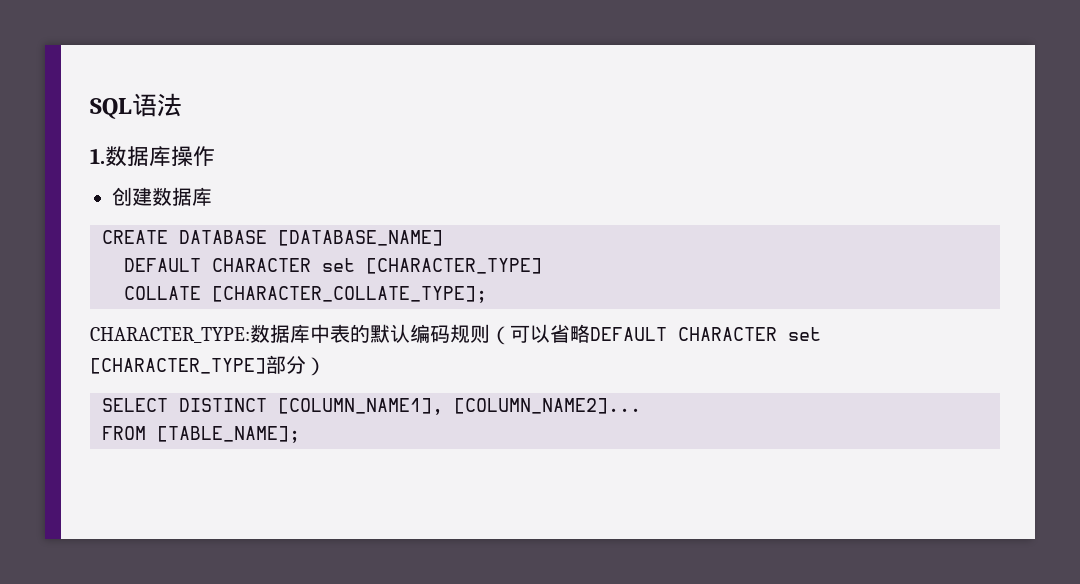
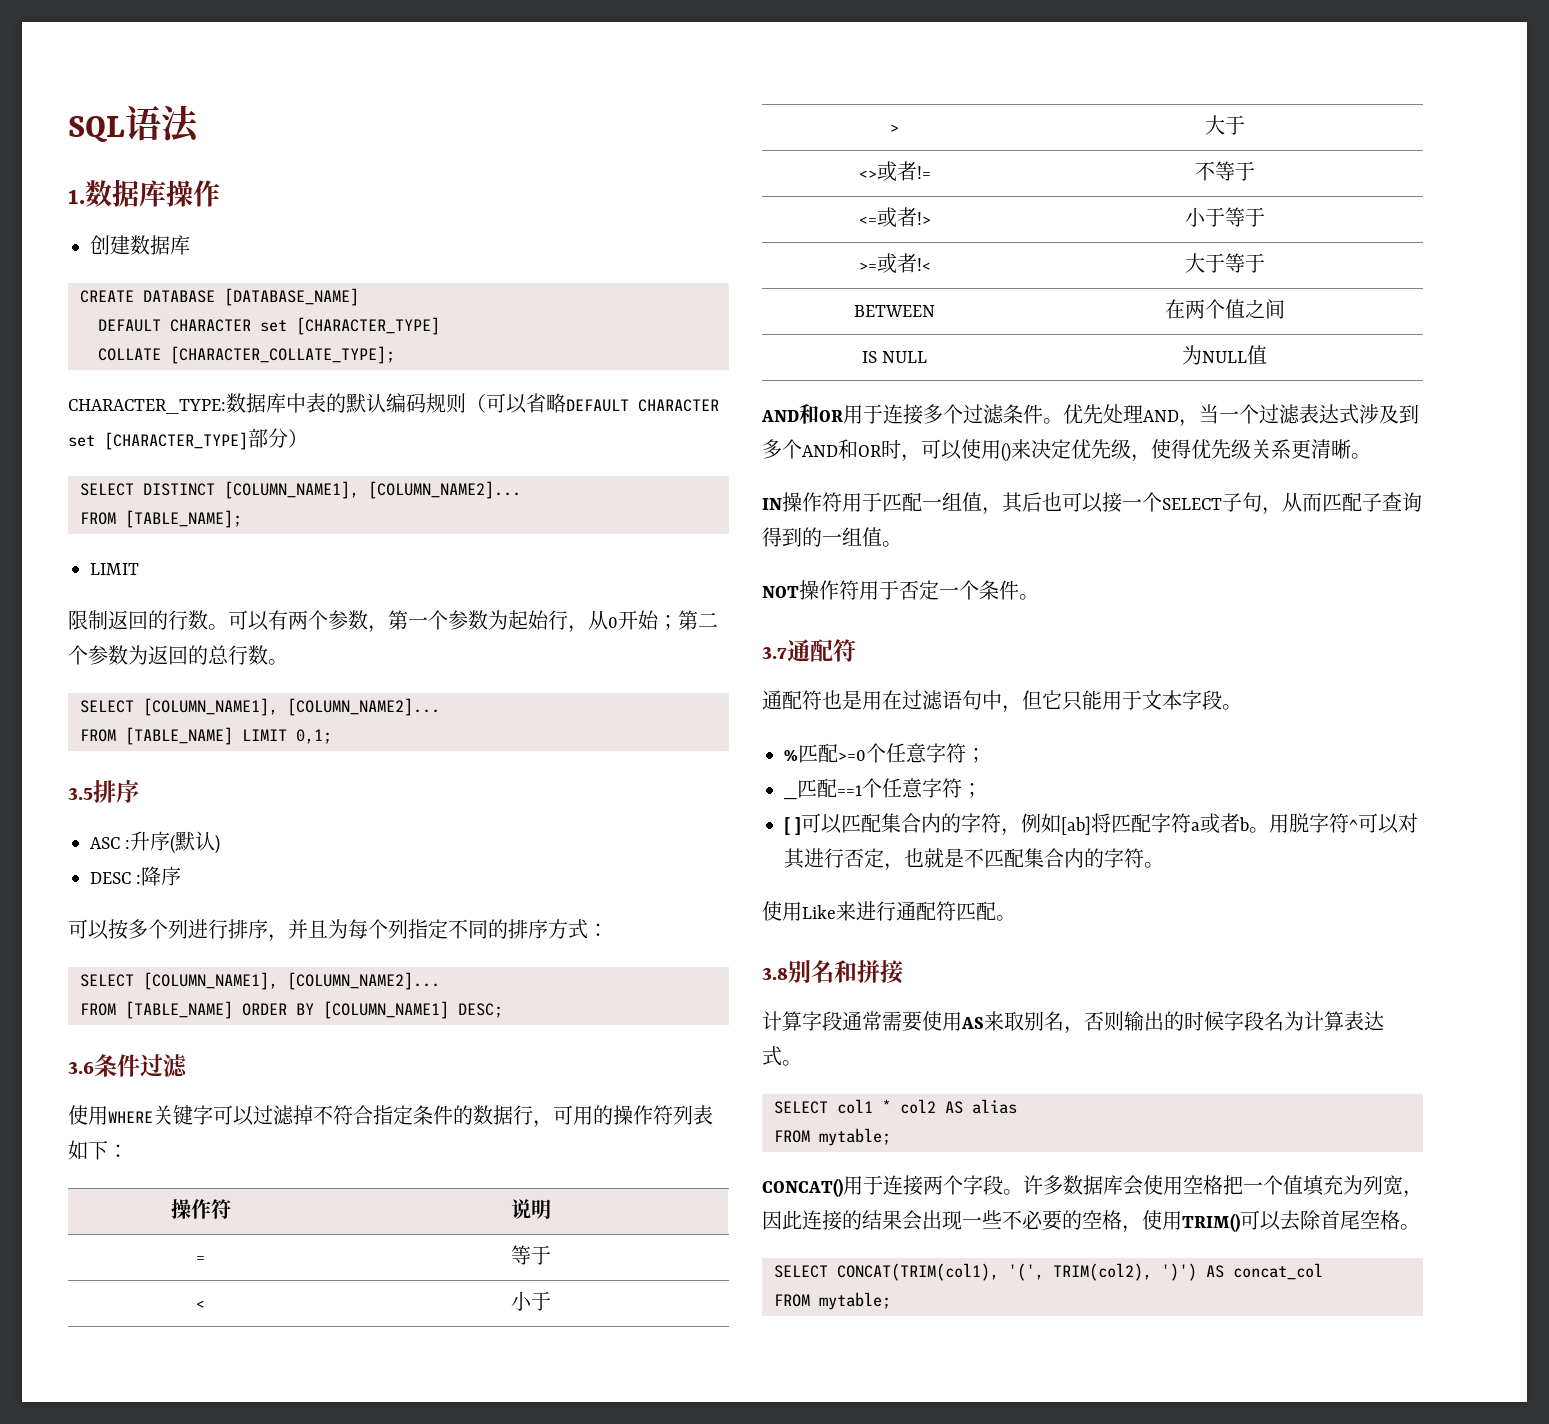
  FROM [TABLE_NAME];
+ LIMIT
+ 限制返回的行数。可以有两个参数，第一个参数为起始行，从0开始；第二个参数为返回的总行数。
+ SELECT [COLUMN_NAME1], [COLUMN_NAME2]...
+ FROM [TABLE_NAME] LIMIT 0,1;
+ 3.5排序
+ ASC :升序(默认)
+ DESC :降序
+ 可以按多个列进行排序，并且为每个列指定不同的排序方式：
+ SELECT [COLUMN_NAME1], [COLUMN_NAME2]...
+ FROM [TABLE_NAME] ORDER BY [COLUMN_NAME1] DESC;
+ 3.6条件过滤
+ 使用WHERE关键字可以过滤掉不符合指定条件的数据行，可用的操作符列表如下：
+ 操作符 | 说明
+ = | 等于
+ < | 小于
+ > | 大于
+ <>或者!= | 不等于
+ <=或者!> | 小于等于
+ >=或者!< | 大于等于
+ BETWEEN | 在两个值之间
+ IS NULL | 为NULL值
+ AND和OR用于连接多个过滤条件。优先处理AND，当一个过滤表达式涉及到多个AND和OR时，可以使用()来决定优先级，使得优先级关系更清晰。
+ IN操作符用于匹配一组值，其后也可以接一个SELECT子句，从而匹配子查询得到的一组值。
+ NOT操作符用于否定一个条件。
+ 3.7通配符
+ 通配符也是用在过滤语句中，但它只能用于文本字段。
+ %匹配>=0个任意字符；
+ _匹配==1个任意字符；
+ [ ]可以匹配集合内的字符，例如[ab]将匹配字符a或者b。用脱字符^可以对其进行否定，也就是不匹配集合内的字符。
+ 使用Like来进行通配符匹配。
+ 3.8别名和拼接
+ 计算字段通常需要使用AS来取别名，否则输出的时候字段名为计算表达式。
+ SELECT col1 * col2 AS alias
+ FROM mytable;
+ CONCAT()用于连接两个字段。许多数据库会使用空格把一个值填充为列宽，因此连接的结果会出现一些不必要的空格，使用TRIM()可以去除首尾空格。
+ SELECT CONCAT(TRIM(col1), '(', TRIM(col2), ')') AS concat_col
+ FROM mytable;

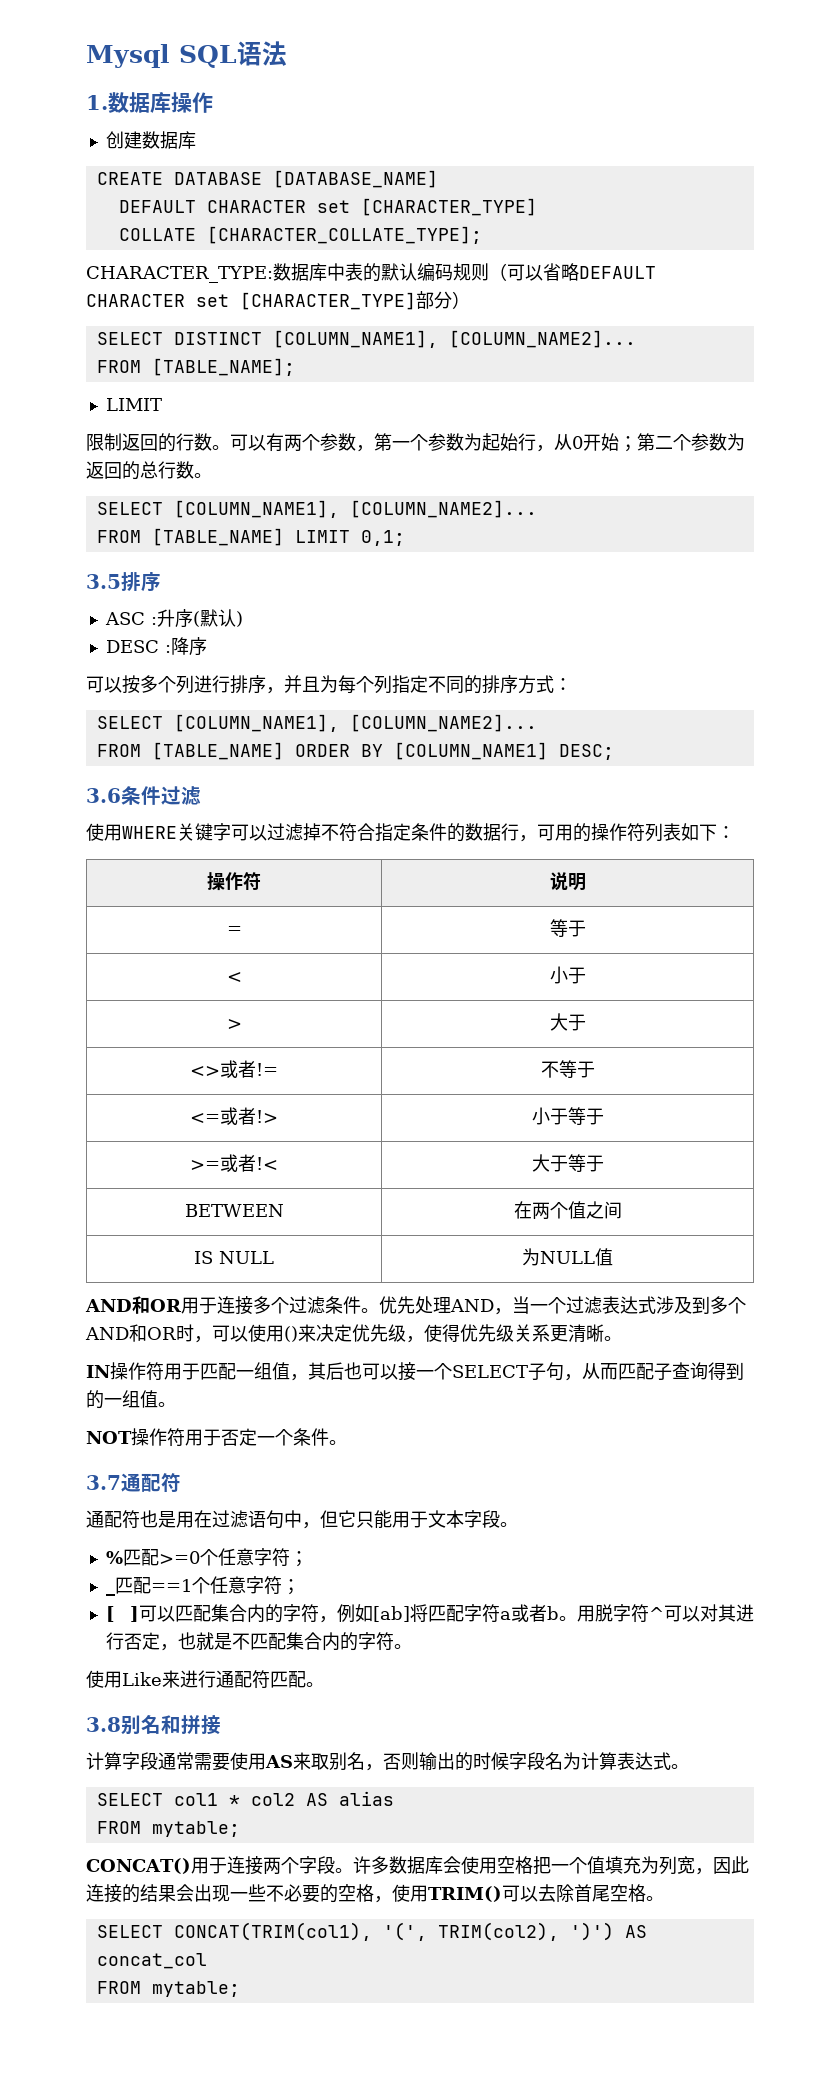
- SQL语法
+ Mysql SQL语法

